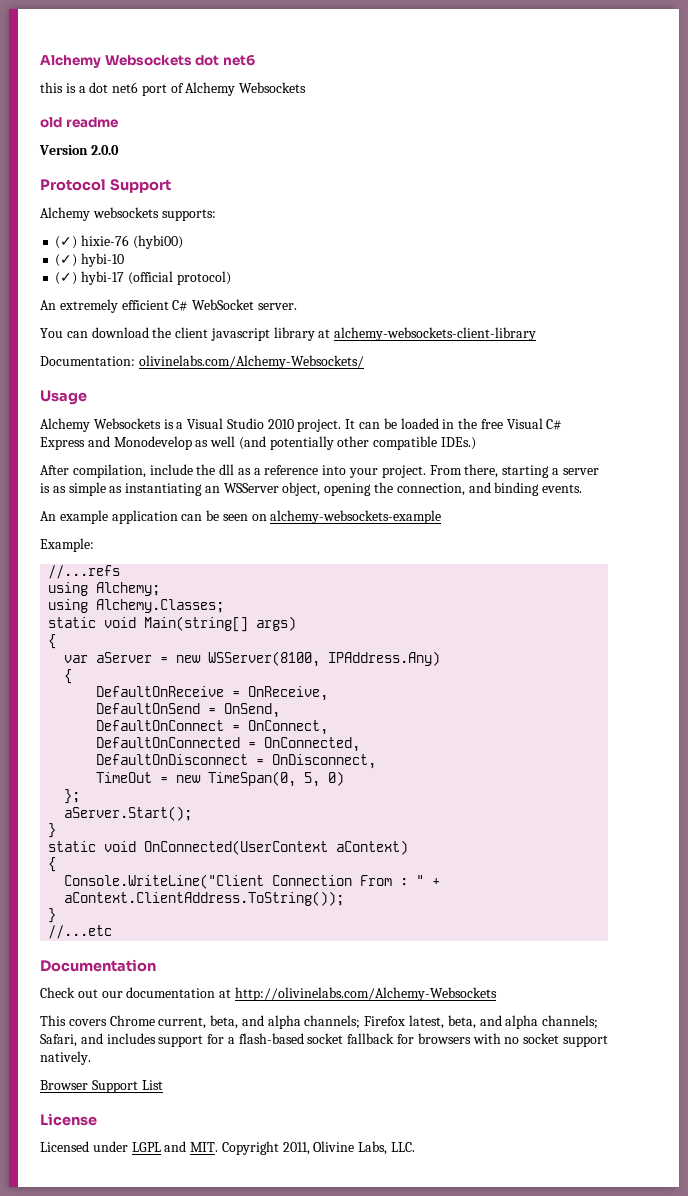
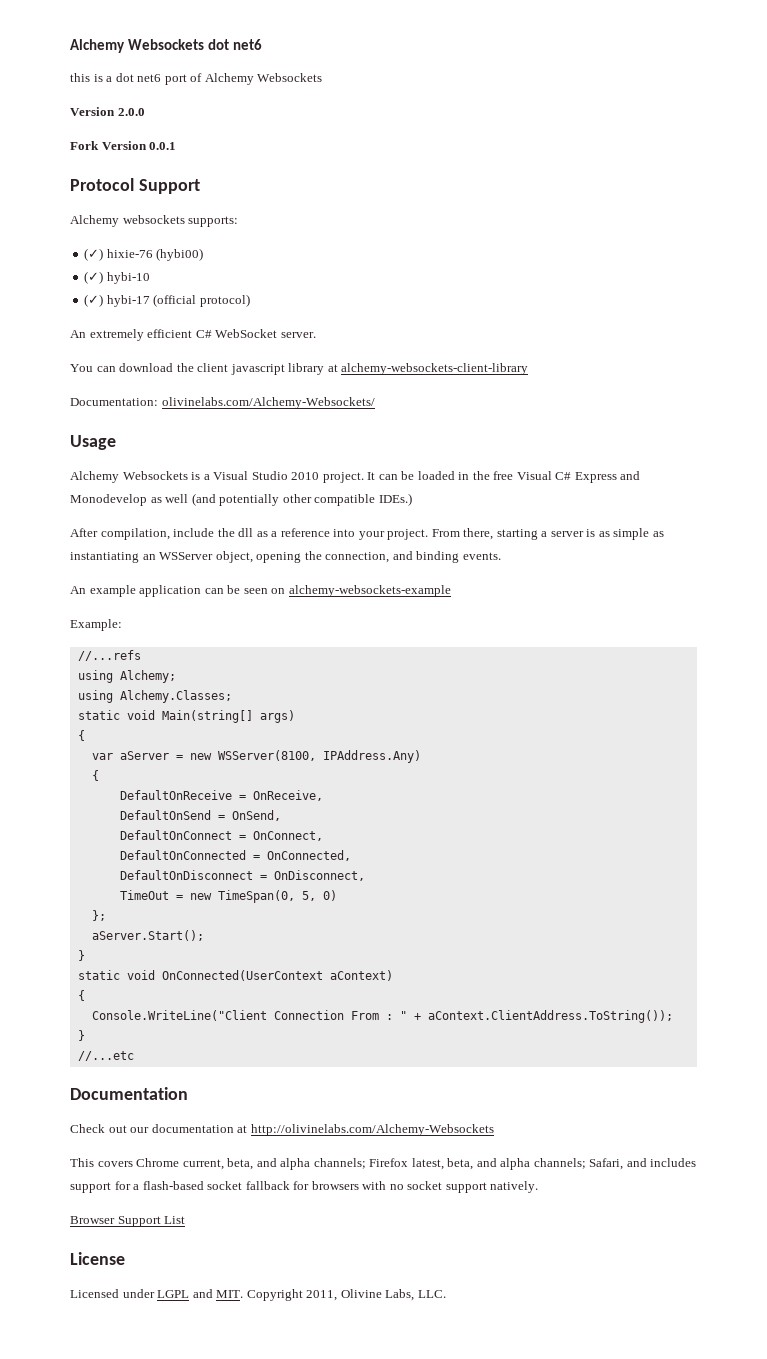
- old readme
+ Fork Version 0.0.1

